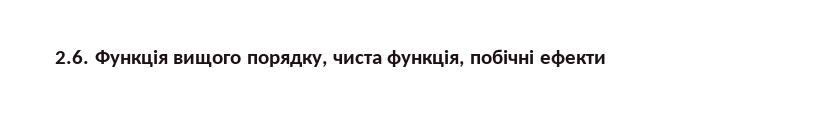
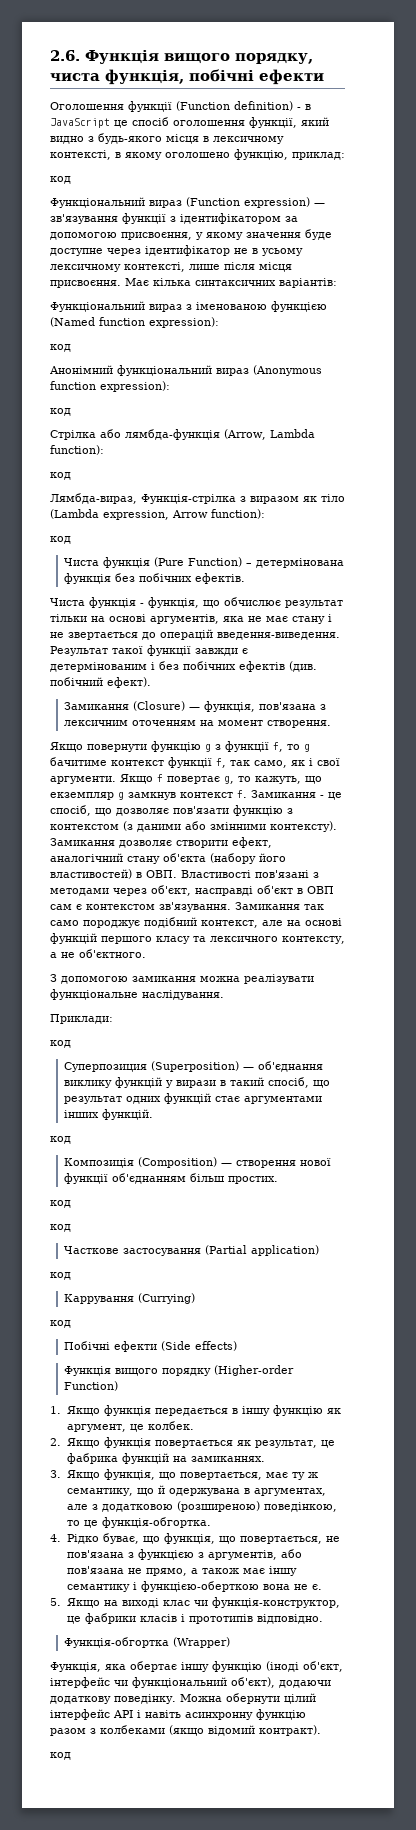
+ Оголошення функції (Function definition) - в JavaScript це спосіб оголошення функції, який видно з будь-якого місця в лексичному контексті, в якому оголошено функцію, приклад:
+ код
+ Функціональний вираз (Function expression) — зв'язування функції з ідентифікатором за допомогою присвоєння, у якому значення буде доступне через ідентифікатор не в усьому лексичному контексті, лише після місця присвоєння. Має кілька синтаксичних варіантів:
+ Функціональний вираз з іменованою функцією (Named function expression):
+ код
+ Анонімний функціональний вираз (Anonymous function expression):
+ код
+ Стрілка або лямбда-функція (Arrow, Lambda function):
+ код
+ Лямбда-вираз, Функція-стрілка з виразом як тіло (Lambda expression, Arrow function):
+ код
+ Чиста функція (Pure Function) – детермінована функція без побічних ефектів.
+ Чиста функція - функція, що обчислює результат тільки на основі аргументів, яка не має стану і не звертається до операцій введення-виведення. Результат такої функції завжди є детермінованим і без побічних ефектів (див. побічний ефект).
+ Замикання (Closure) — функція, пов'язана з лексичним оточенням на момент створення.
+ Якщо повернути функцію g з функції f, то g бачитиме контекст функції f, так само, як і свої аргументи. Якщо f повертає g, то кажуть, що екземпляр g замкнув контекст f. Замикання - це спосіб, що дозволяє пов'язати функцію з контекстом (з даними або змінними контексту). Замикання дозволяє створити ефект, аналогічний стану об'єкта (набору його властивостей) в ОВП. Властивості пов'язані з методами через об'єкт, насправді об'єкт в ОВП сам є контекстом зв'язування. Замикання так само породжує подібний контекст, але на основі функцій першого класу та лексичного контексту, а не об'єктного.
+ З допомогою замикання можна реалізувати функціональне наслідування.
+ Приклади:
+ код
+ Суперпозиция (Superposition) — об'єднання виклику функцій у вирази в такий спосіб, що результат одних функцій стає аргументами інших функцій.
+ код
+ Композиція (Composition) — створення нової функції об'єднанням більш простих.
+ код
+ код
+ Часткове застосування (Partial application)
+ код
+ Каррування (Currying)
+ код
+ Побічні ефекти (Side effects)
+ Функція вищого порядку (Higher-order Function)
+ 1. Якщо функція передається в іншу функцію як аргумент, це колбек.
+ 2. Якщо функція повертається як результат, це фабрика функцій на замиканнях.
+ 3. Якщо функція, що повертається, має ту ж семантику, що й одержувана в аргументах, але з додатковою (розширеною) поведінкою, то це функція-обгортка.
+ 4. Рідко буває, що функція, що повертається, не пов'язана з функцією з аргументів, або пов'язана не прямо, а також має іншу семантику і функцією-оберткою вона не є.
+ 5. Якщо на виході клас чи функція-конструктор, це фабрики класів і прототипів відповідно.
+ Функція-обгортка (Wrapper)
+ Функція, яка обертає іншу функцію (іноді об'єкт, інтерфейс чи функціональний об'єкт), додаючи додаткову поведінку. Можна обернути цілий інтерфейс API і навіть асинхронну функцію разом з колбеками (якщо відомий контракт).
+ код

